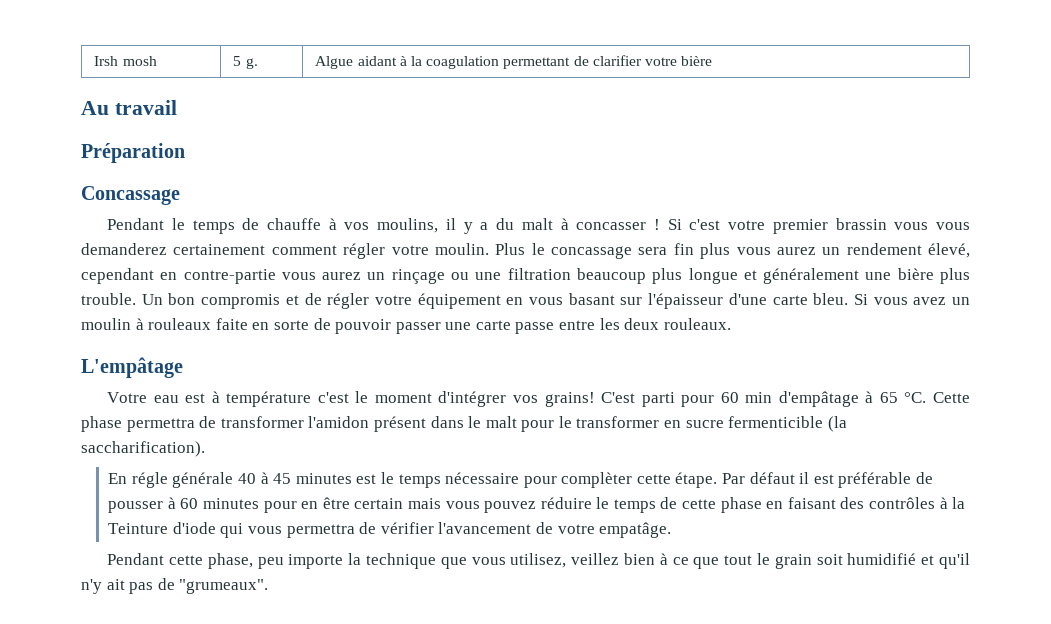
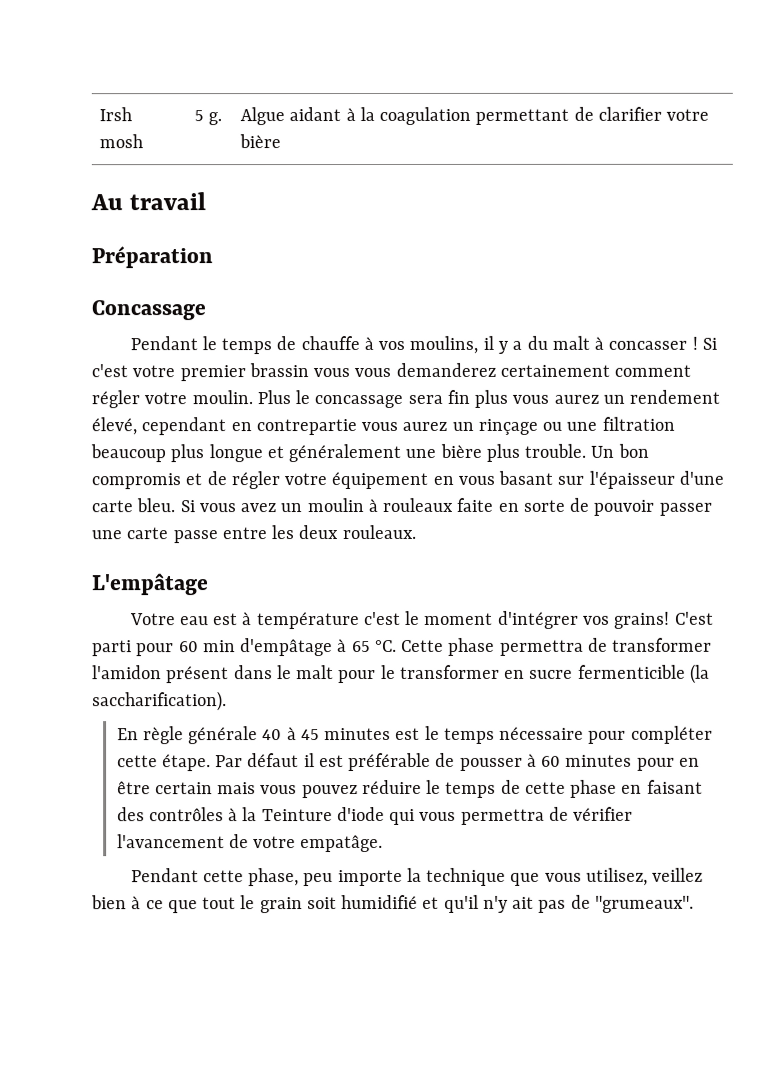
- Plus le concassage sera fin plus vous aurez un rendement élevé, cependant en contre-partie vous aurez un rinçage ou une filtration beaucoup plus longue et généralement une bière plus trouble.
+ Plus le concassage sera fin plus vous aurez un rendement élevé, cependant en contrepartie vous aurez un rinçage ou une filtration beaucoup plus longue et généralement une bière plus trouble.
- En régle générale 40 à 45 minutes est le temps nécessaire pour complèter cette étape.
+ En règle générale 40 à 45 minutes est le temps nécessaire pour compléter cette étape.

